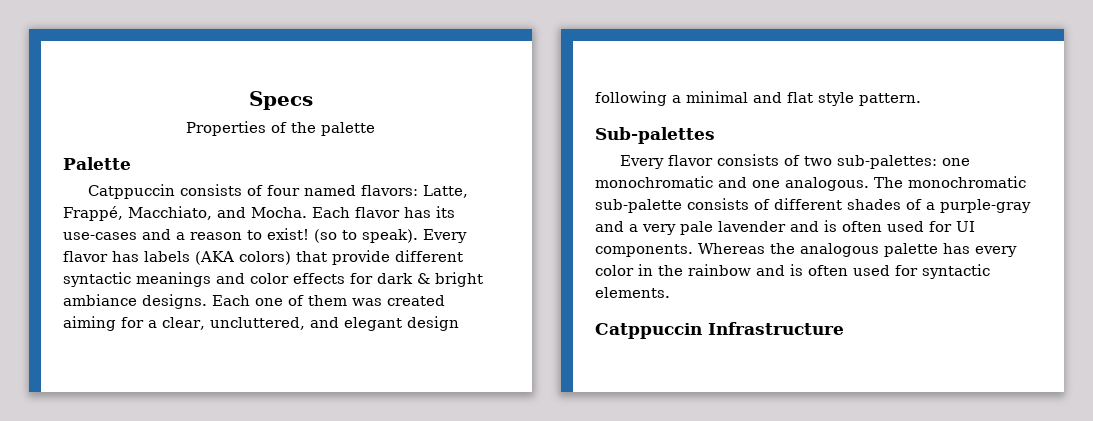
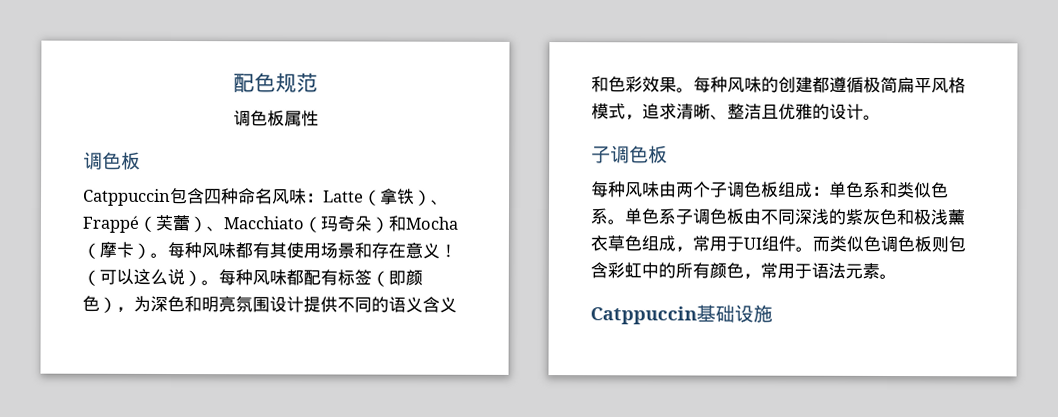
- Specs
- Properties of the palette
- Palette
- Catppuccin consists of four named flavors: Latte, Frappé, Macchiato, and Mocha. Each flavor has its use-cases and a reason to exist! (so to speak). Every flavor has labels (AKA colors) that provide different syntactic meanings and color effects for dark & bright ambiance designs. Each one of them was created aiming for a clear, uncluttered, and elegant design following a minimal and flat style pattern.
- Sub-palettes
- Every flavor consists of two sub-palettes: one monochromatic and one analogous. The monochromatic sub-palette consists of different shades of a purple-gray and a very pale lavender and is often used for UI components. Whereas the analogous palette has every color in the rainbow and is often used for syntactic elements.
- Catppuccin Infrastructure
+ 配色规范
+ 调色板属性
+ 调色板
+ Catppuccin包含四种命名风味：Latte（拿铁）、Frappé（芙蕾）、Macchiato（玛奇朵）和Mocha（摩卡）。每种风味都有其使用场景和存在意义！（可以这么说）。每种风味都配有标签（即颜色），为深色和明亮氛围设计提供不同的语义含义和色彩效果。每种风味的创建都遵循极简扁平风格模式，追求清晰、整洁且优雅的设计。
+ 子调色板
+ 每种风味由两个子调色板组成：单色系和类似色系。单色系子调色板由不同深浅的紫灰色和极浅薰衣草色组成，常用于UI组件。而类似色调色板则包含彩虹中的所有颜色，常用于语法元素。
+ Catppuccin基础设施

